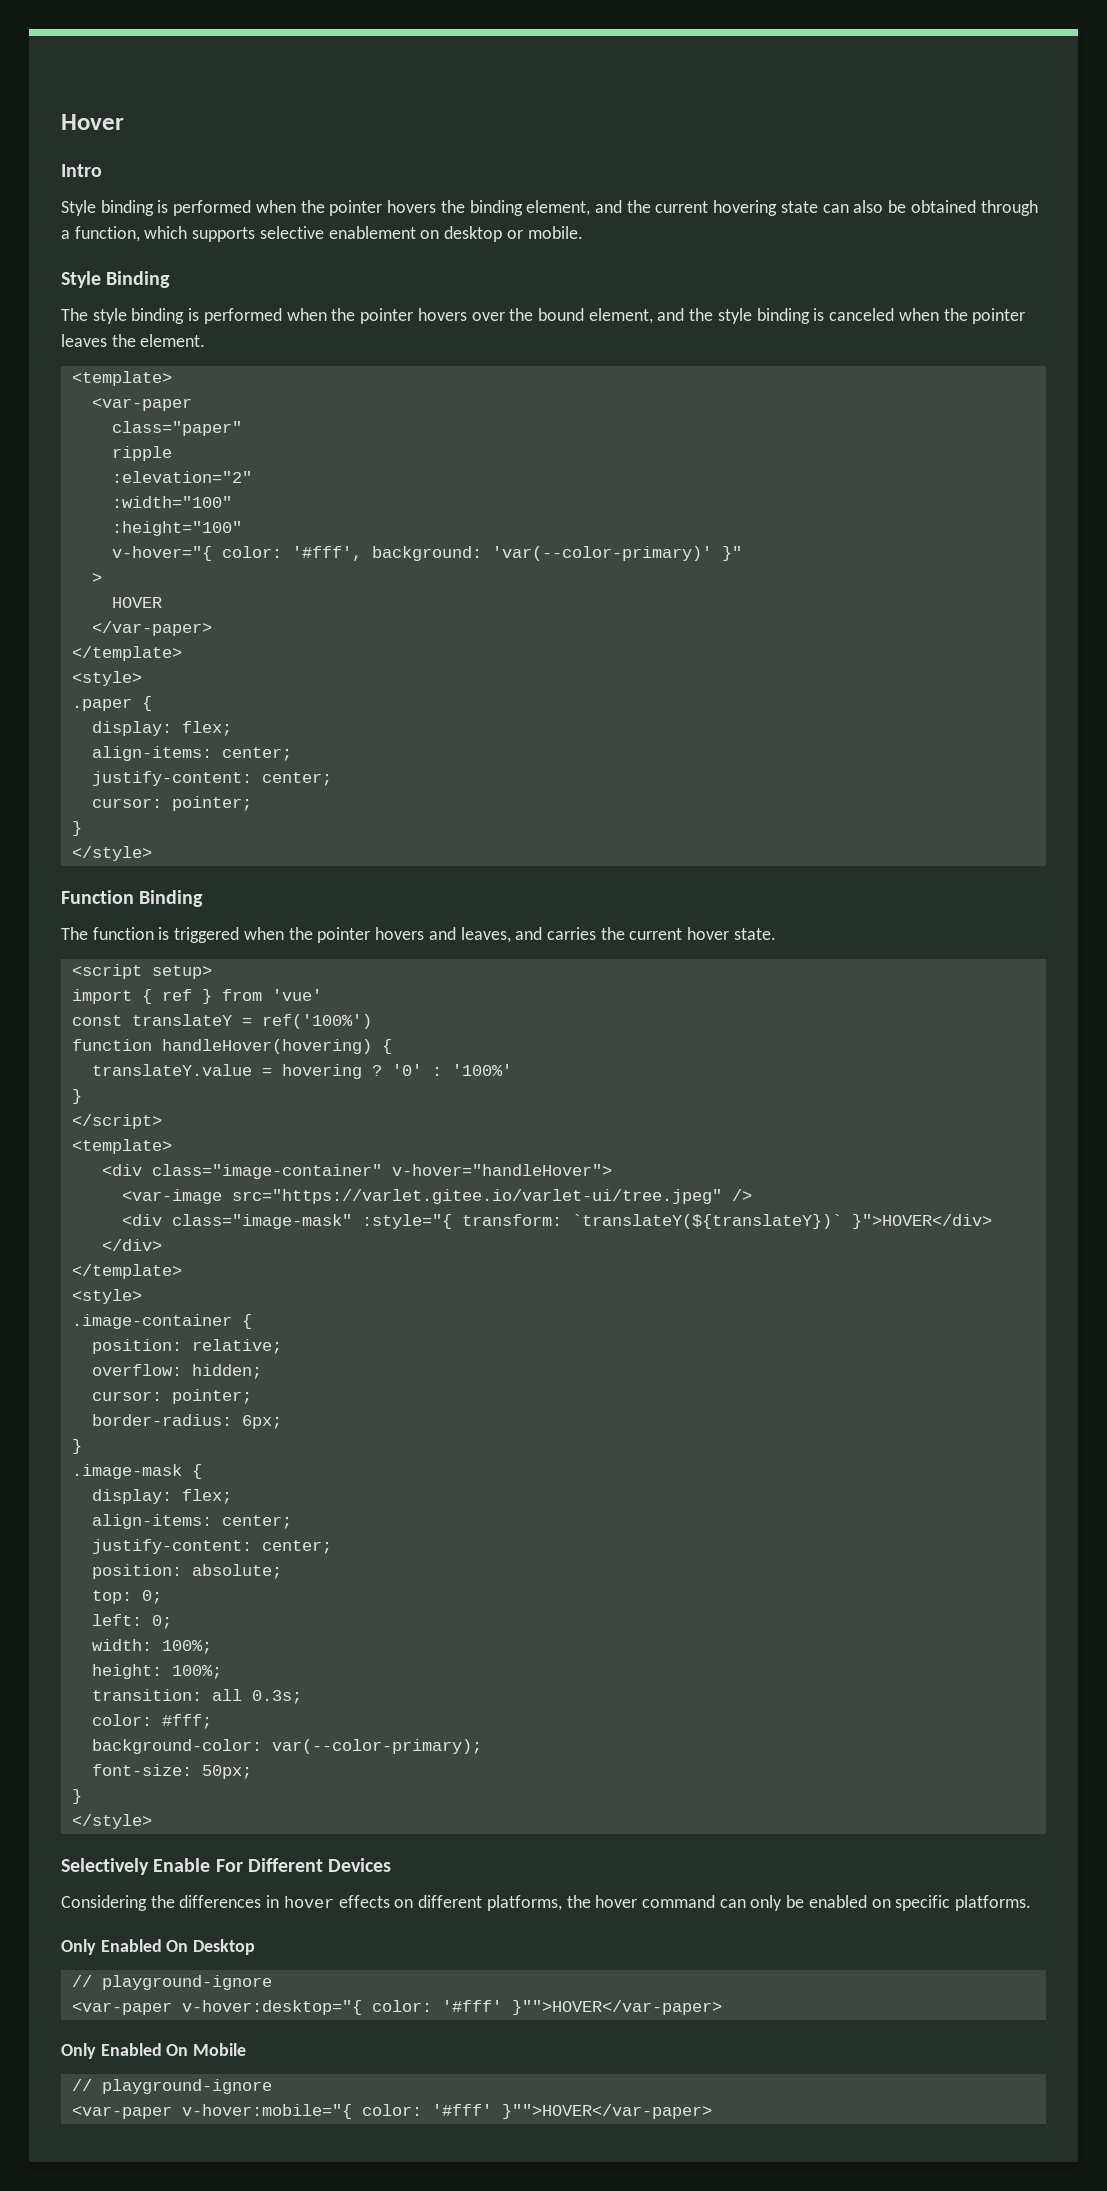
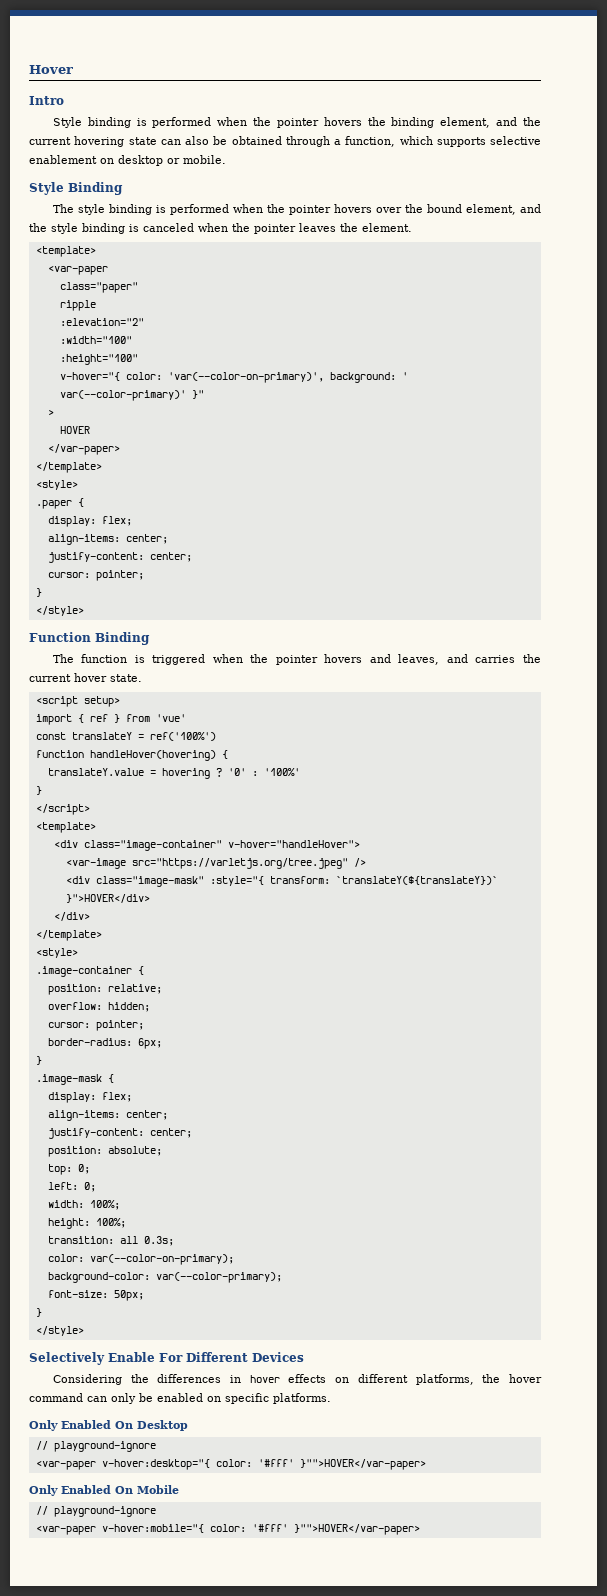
- v-hover="{ color: '#fff', background: 'var(--color-primary)' }"
+ v-hover="{ color: 'var(--color-on-primary)', background: ' var(--color-primary)' }"
- <var-image src="https://varlet.gitee.io/varlet-ui/tree.jpeg" />
+ <var-image src="https://varletjs.org/tree.jpeg" />
- color: #fff;
+ color: var(--color-on-primary);

